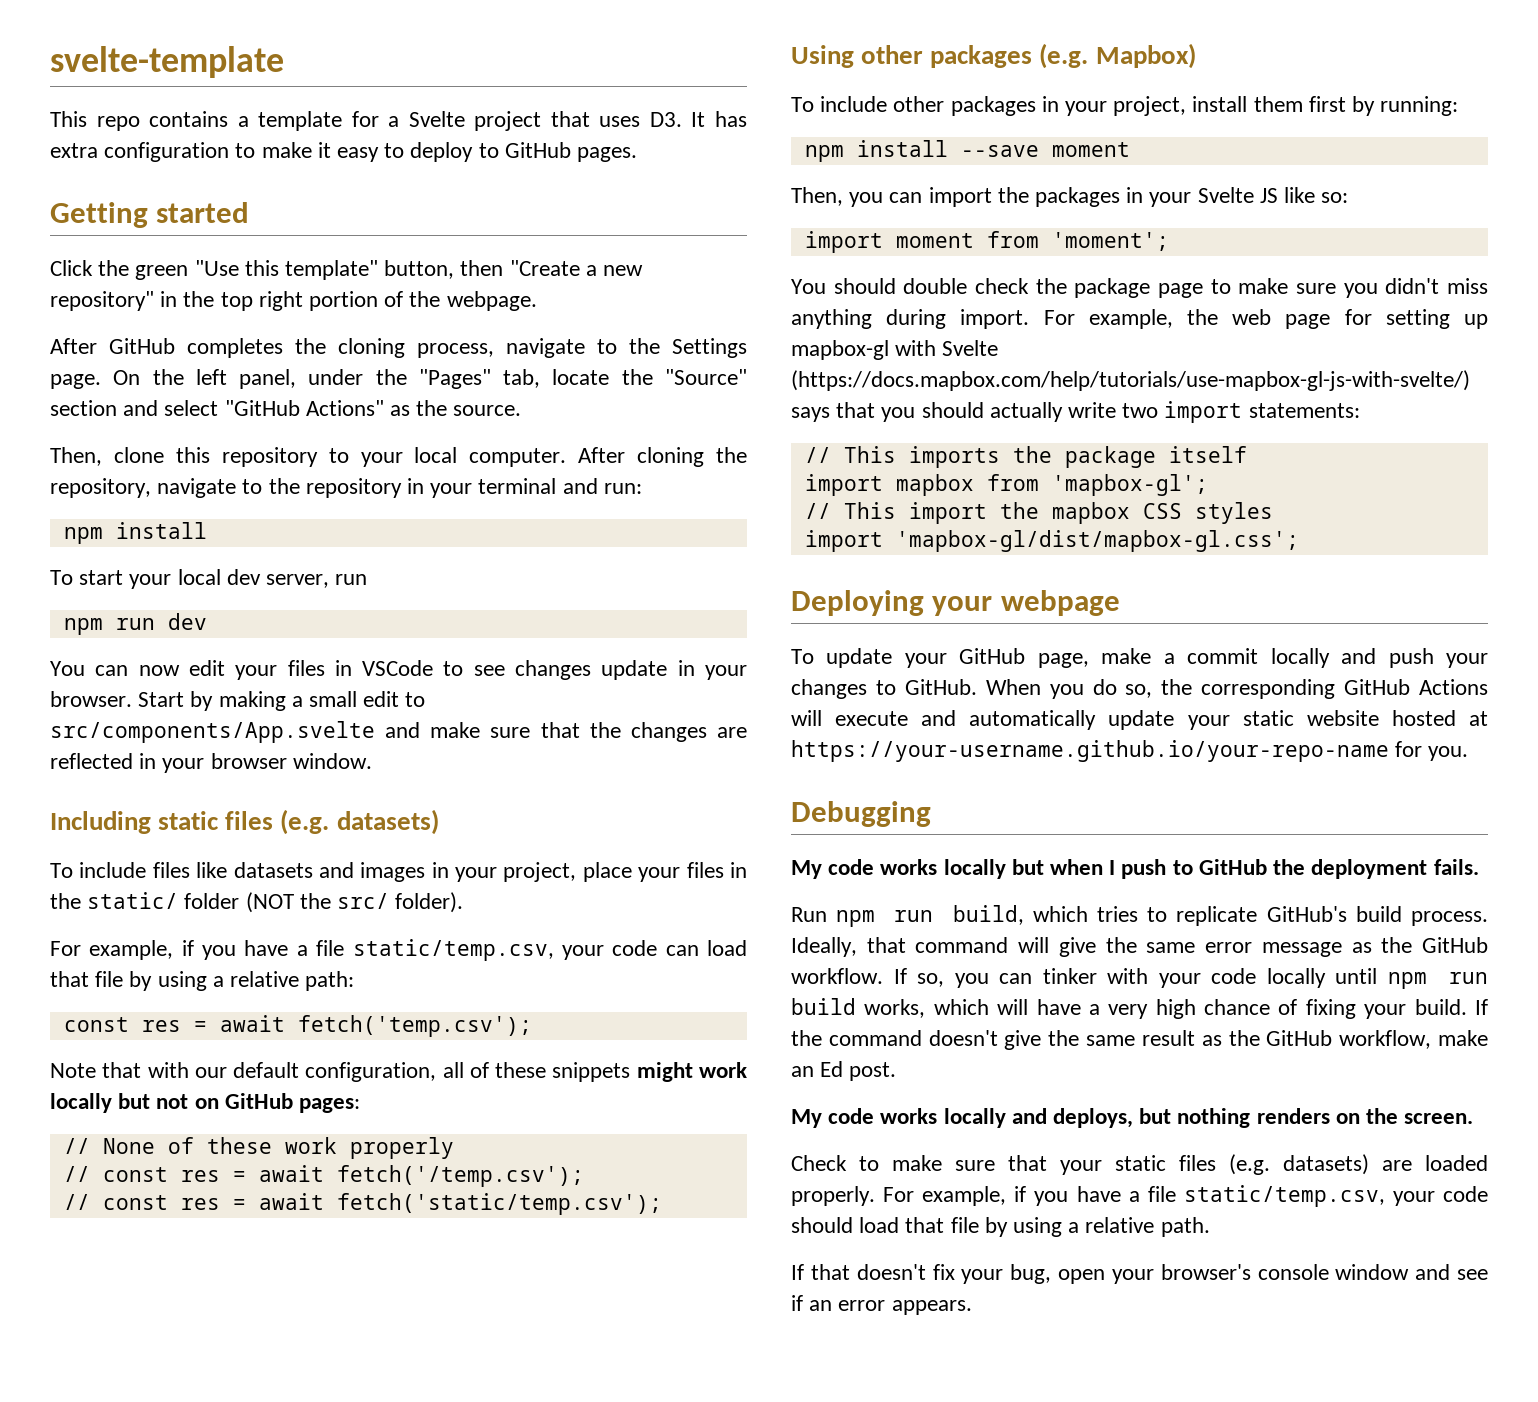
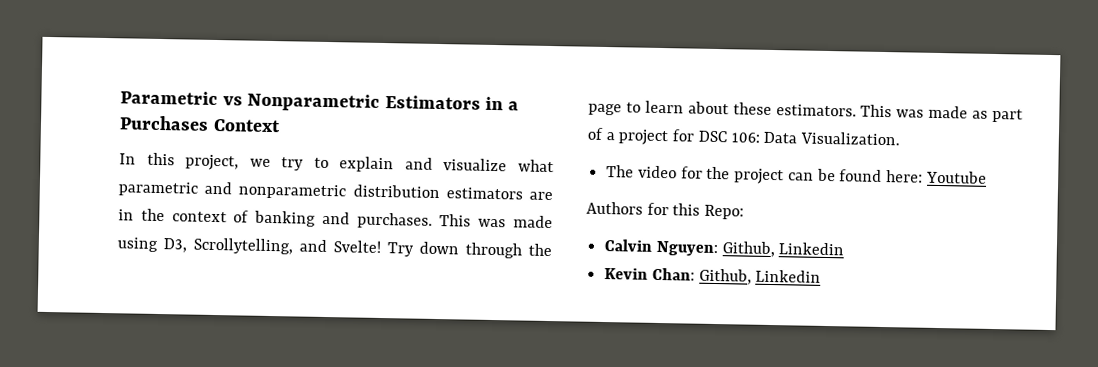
- svelte-template
- This repo contains a template for a Svelte project that uses D3. It has extra configuration to make it easy to deploy to GitHub pages.
- Getting started
- Click the green "Use this template" button, then "Create a new repository" in the top right portion of the webpage.
- After GitHub completes the cloning process, navigate to the Settings page. On the left panel, under the "Pages" tab, locate the "Source" section and select "GitHub Actions" as the source.
- Then, clone this repository to your local computer. After cloning the repository, navigate to the repository in your terminal and run:
- npm install
- To start your local dev server, run
- npm run dev
- You can now edit your files in VSCode to see changes update in your browser. Start by making a small edit to src/components/App.svelte and make sure that the changes are reflected in your browser window.
- Including static files (e.g. datasets)
- To include files like datasets and images in your project, place your files in the static/ folder (NOT the src/ folder).
- For example, if you have a file static/temp.csv, your code can load that file by using a relative path:
- const res = await fetch('temp.csv');
- Note that with our default configuration, all of these snippets might work locally but not on GitHub pages:
- // None of these work properly
- // const res = await fetch('/temp.csv');
- // const res = await fetch('static/temp.csv');
- Using other packages (e.g. Mapbox)
- To include other packages in your project, install them first by running:
- npm install --save moment
- Then, you can import the packages in your Svelte JS like so:
- import moment from 'moment';
- You should double check the package page to make sure you didn't miss anything during import. For example, the web page for setting up mapbox-gl with Svelte (https://docs.mapbox.com/help/tutorials/use-mapbox-gl-js-with-svelte/) says that you should actually write two import statements:
- // This imports the package itself
- import mapbox from 'mapbox-gl';
- // This import the mapbox CSS styles
- import 'mapbox-gl/dist/mapbox-gl.css';
- Deploying your webpage
- To update your GitHub page, make a commit locally and push your changes to GitHub. When you do so, the corresponding GitHub Actions will execute and automatically update your static website hosted at https://your-username.github.io/your-repo-name for you.
- Debugging
- My code works locally but when I push to GitHub the deployment fails.
- Run npm run build, which tries to replicate GitHub's build process. Ideally, that command will give the same error message as the GitHub workflow. If so, you can tinker with your code locally until npm run build works, which will have a very high chance of fixing your build. If the command doesn't give the same result as the GitHub workflow, make an Ed post.
- My code works locally and deploys, but nothing renders on the screen.
- Check to make sure that your static files (e.g. datasets) are loaded properly. For example, if you have a file static/temp.csv, your code should load that file by using a relative path.
- If that doesn't fix your bug, open your browser's console window and see if an error appears.
+ Parametric vs Nonparametric Estimators in a Purchases Context
+ In this project, we try to explain and visualize what parametric and nonparametric distribution estimators are in the context of banking and purchases. This was made using D3, Scrollytelling, and Svelte! Try down through the page to learn about these estimators. This was made as part of a project for DSC 106: Data Visualization.
+ The video for the project can be found here: Youtube
+ Authors for this Repo:
+ Calvin Nguyen: Github, Linkedin
+ Kevin Chan: Github, Linkedin

